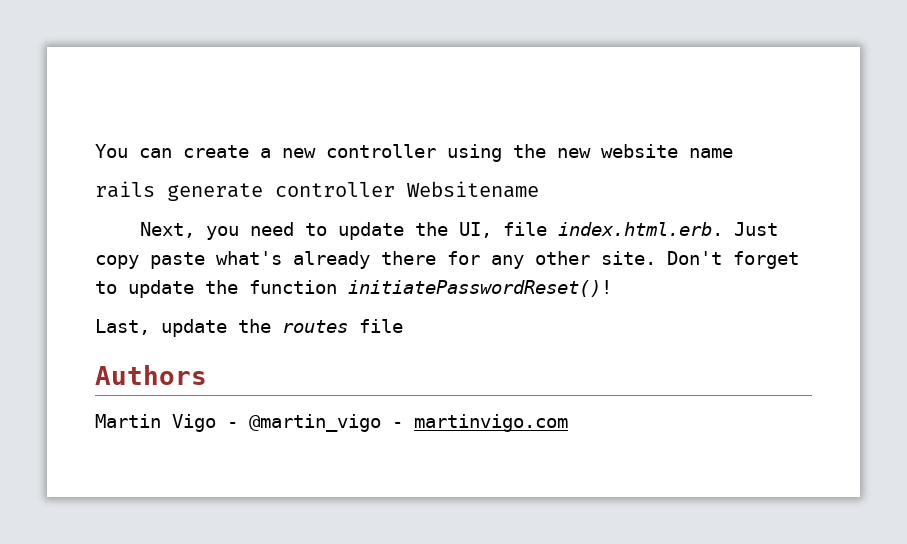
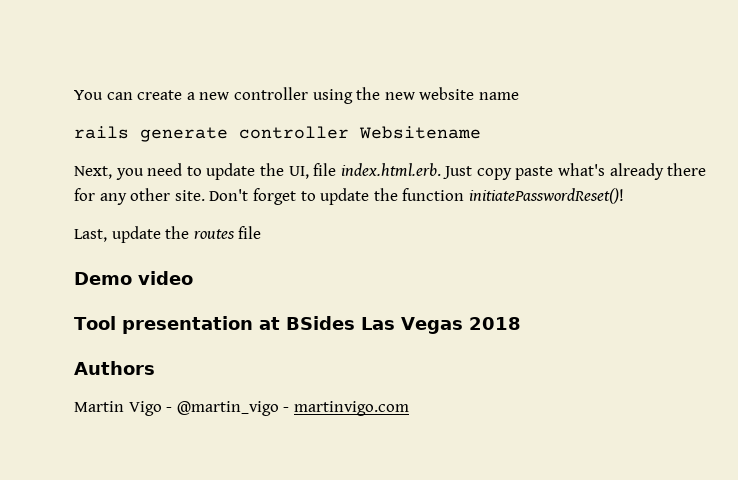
+ Demo video
+ Tool presentation at BSides Las Vegas 2018

